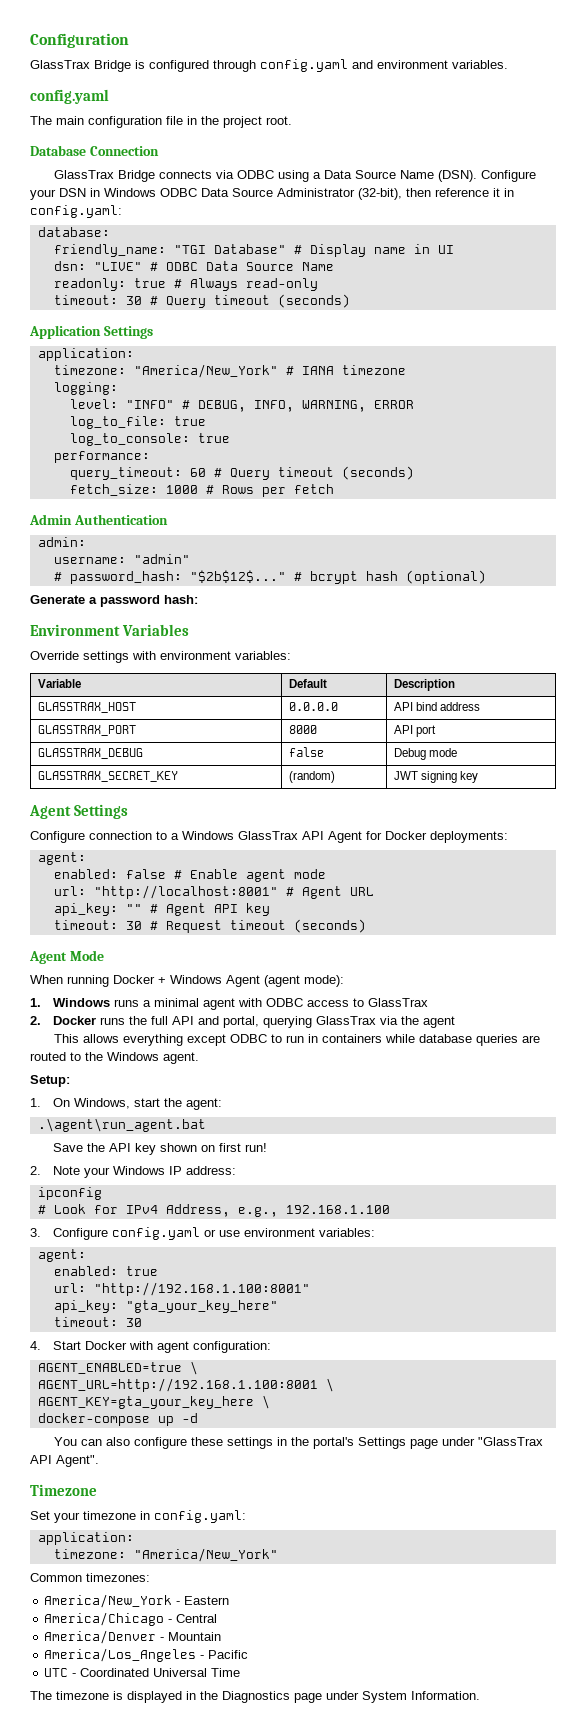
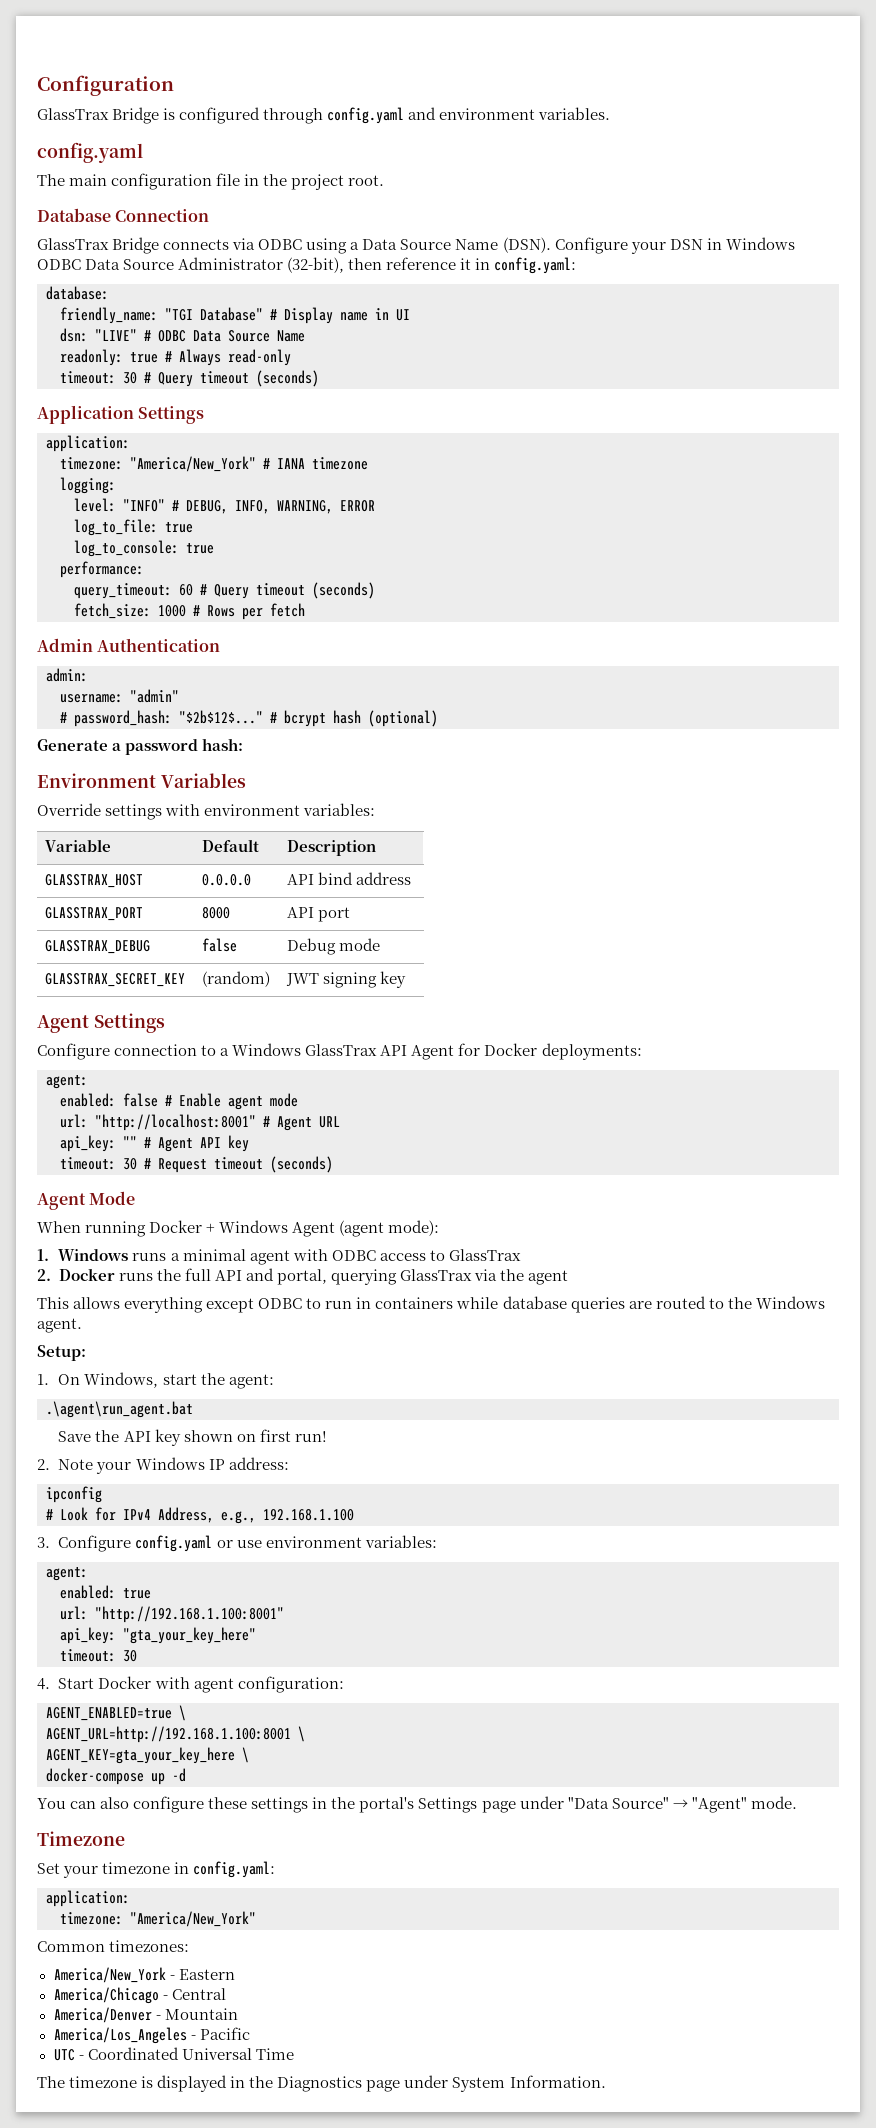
- You can also configure these settings in the portal's Settings page under "GlassTrax API Agent".
+ You can also configure these settings in the portal's Settings page under "Data Source" → "Agent" mode.

